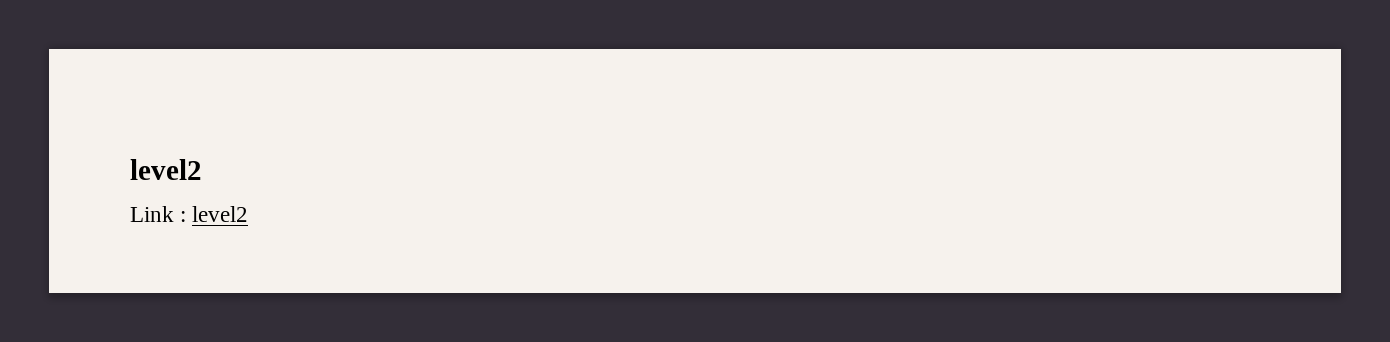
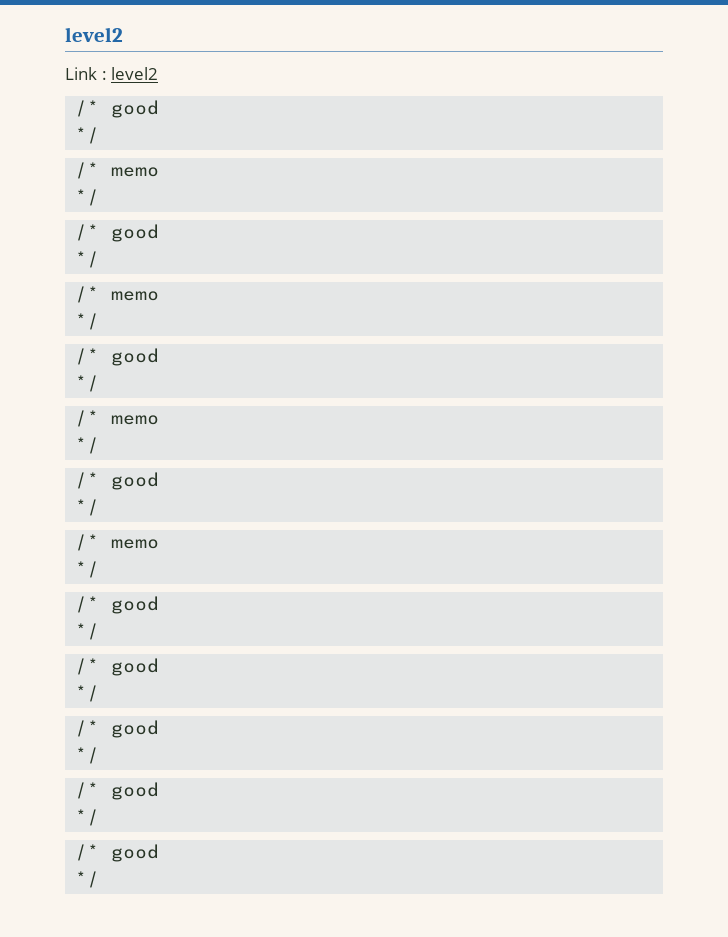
  Link : level2
+ /* good
+ */
+ /* memo
+ */
+ /* good
+ */
+ /* memo
+ */
+ /* good
+ */
+ /* memo
+ */
+ /* good
+ */
+ /* memo
+ */
+ /* good
+ */
+ /* good
+ */
+ /* good
+ */
+ /* good
+ */
+ /* good
+ */

